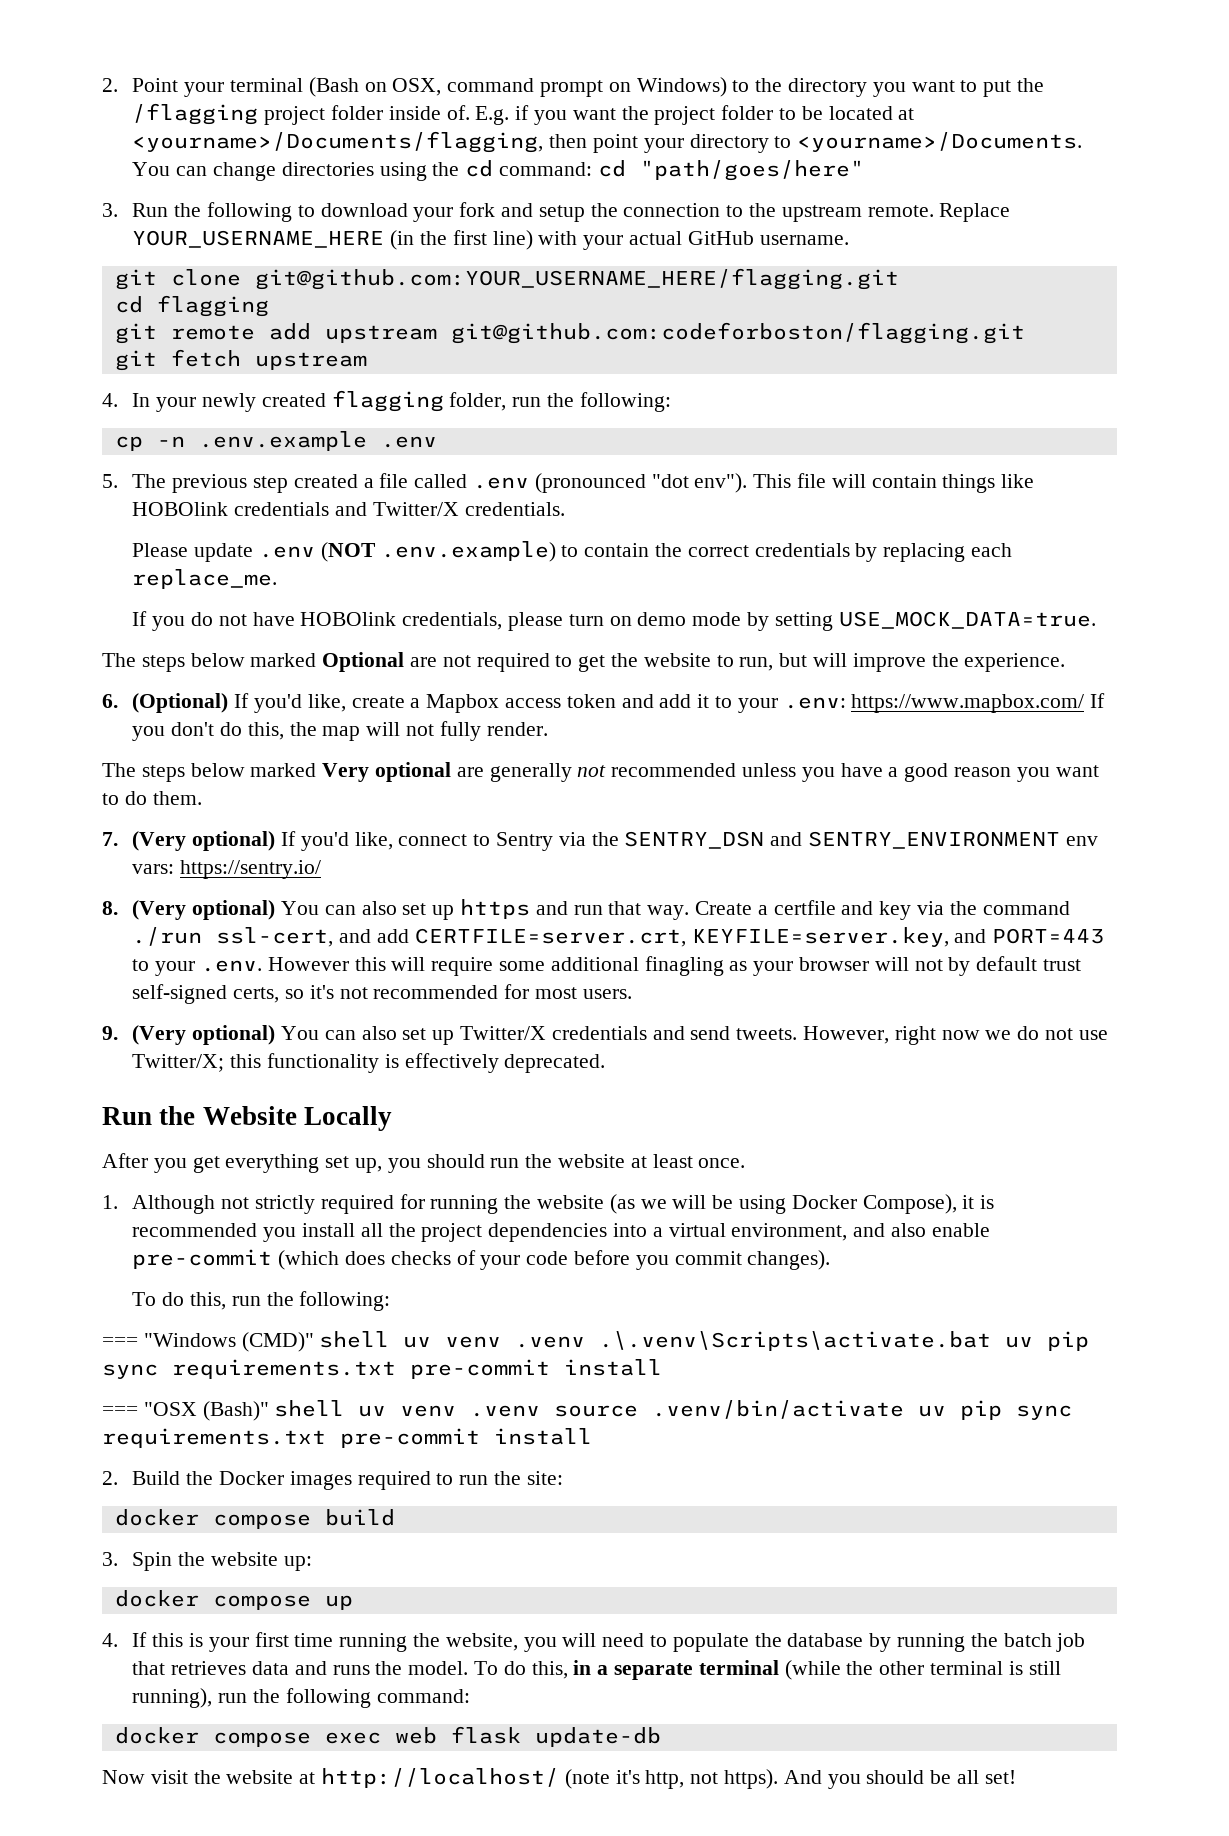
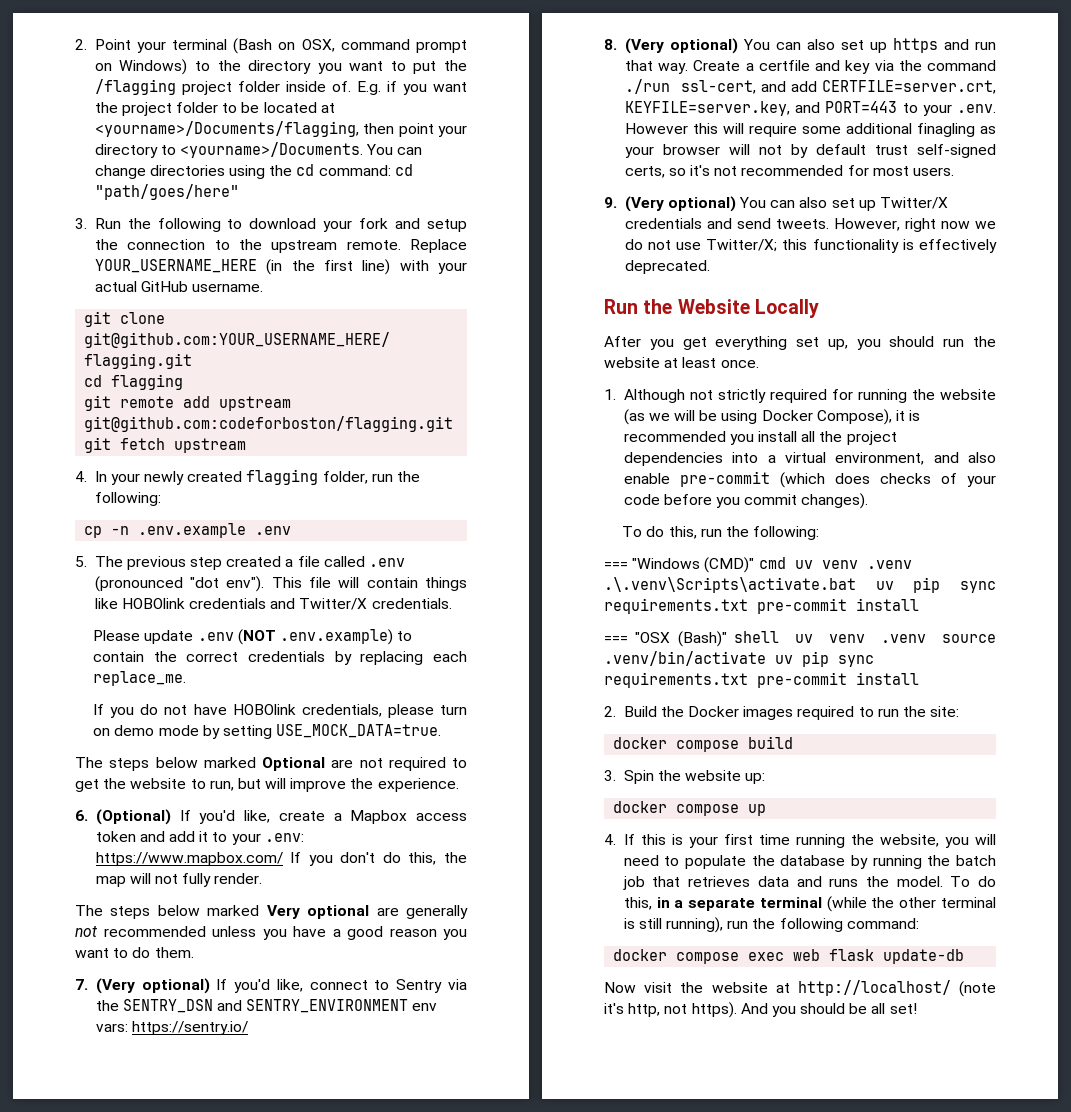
- === "Windows (CMD)" shell uv venv .venv .\.venv\Scripts\activate.bat uv pip sync requirements.txt pre-commit install
+ === "Windows (CMD)" cmd uv venv .venv .\.venv\Scripts\activate.bat uv pip sync requirements.txt pre-commit install

